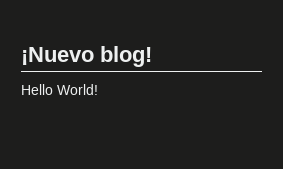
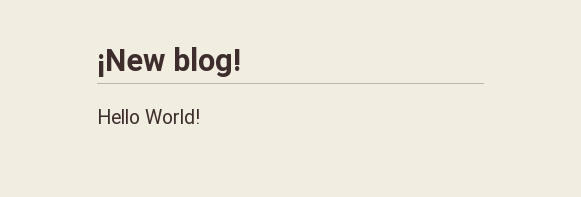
- ¡Nuevo blog!
+ ¡New blog!

